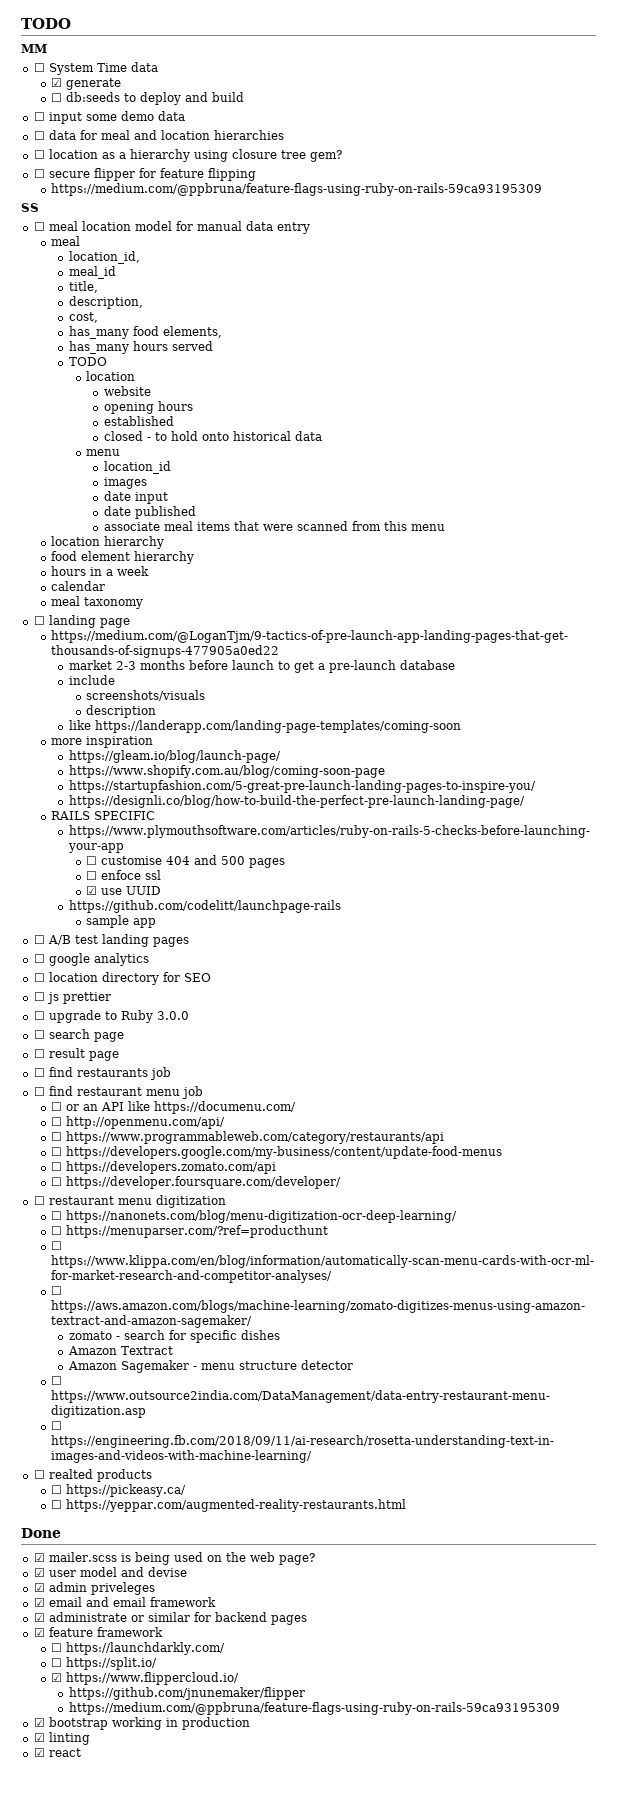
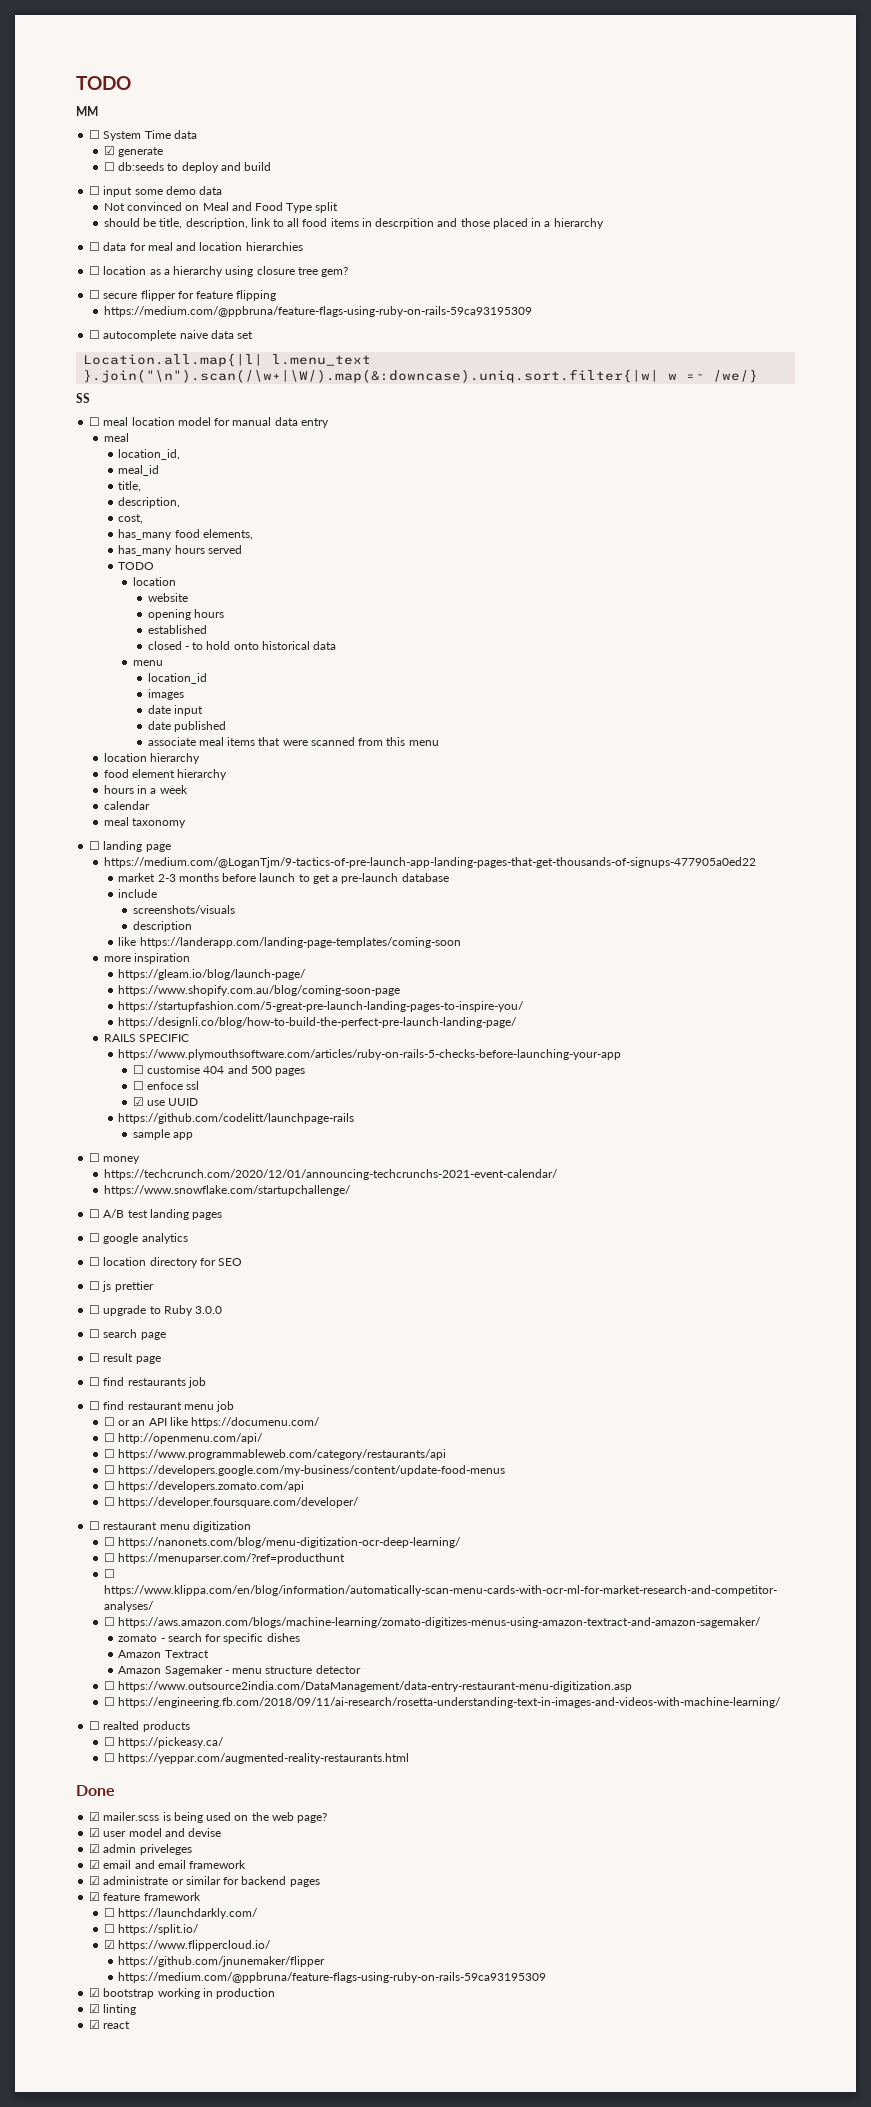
+ Not convinced on Meal and Food Type split
+ should be title, description, link to all food items in descrpition and those placed in a hierarchy
+ ☐ autocomplete naive data set
+ Location.all.map{|l| l.menu_text }.join("\n").scan(/\w+|\W/).map(&:downcase).uniq.sort.filter{|w| w =~ /we/}
+ ☐ money
+ https://techcrunch.com/2020/12/01/announcing-techcrunchs-2021-event-calendar/
+ https://www.snowflake.com/startupchallenge/

